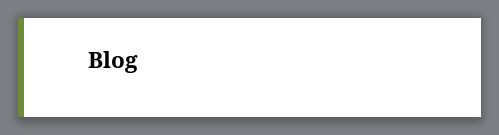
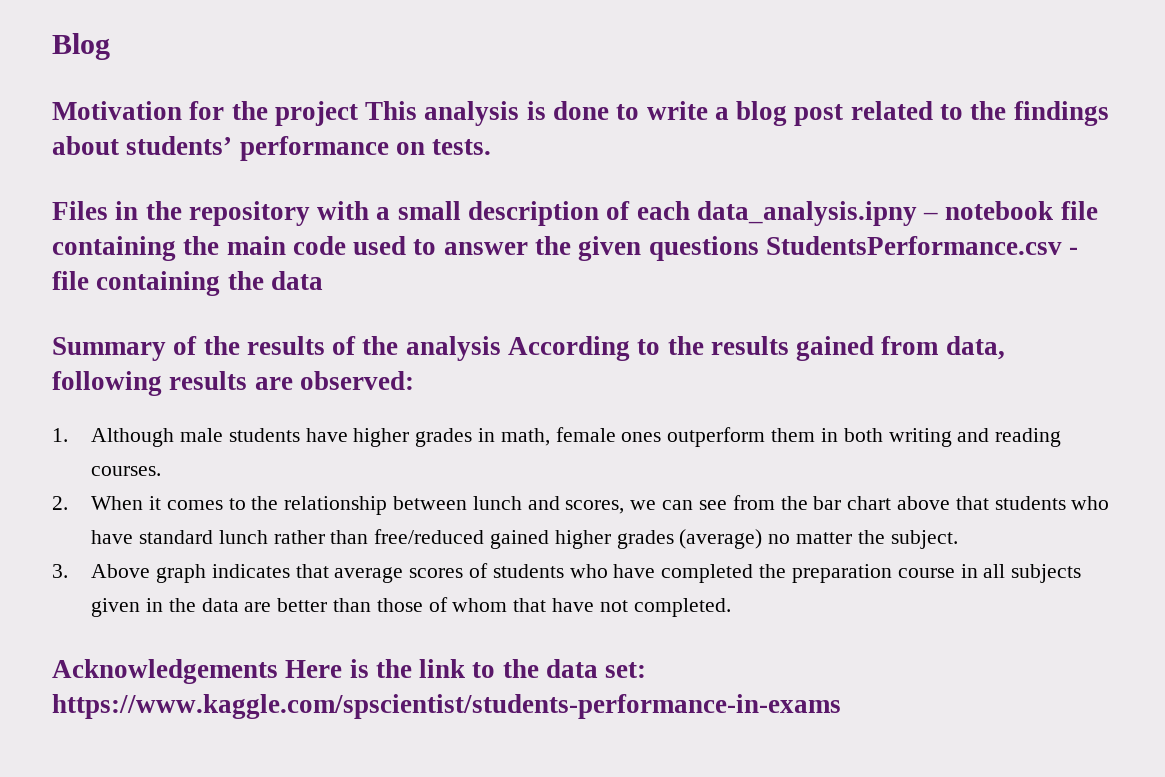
+ Motivation for the project This analysis is done to write a blog post related to the findings about students’ performance on tests.
+ Files in the repository with a small description of each data_analysis.ipny – notebook file containing the main code used to answer the given questions StudentsPerformance.csv - file containing the data
+ Summary of the results of the analysis According to the results gained from data, following results are observed:
+ 1. Although male students have higher grades in math, female ones outperform them in both writing and reading courses.
+ 2. When it comes to the relationship between lunch and scores, we can see from the bar chart above that students who have standard lunch rather than free/reduced gained higher grades (average) no matter the subject.
+ 3. Above graph indicates that average scores of students who have completed the preparation course in all subjects given in the data are better than those of whom that have not completed.
+ Acknowledgements Here is the link to the data set: https://www.kaggle.com/spscientist/students-performance-in-exams

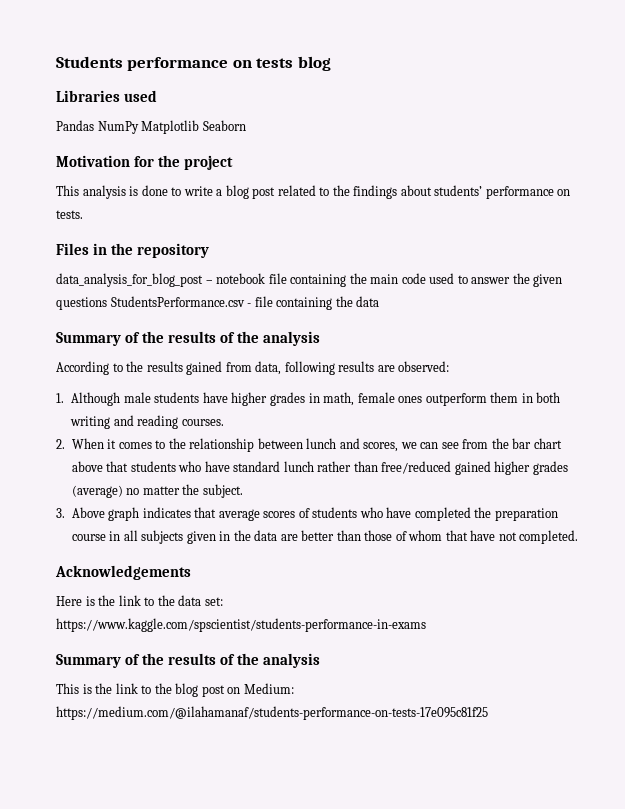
- Blog
+ Students performance on tests blog
+ Libraries used
+ Pandas NumPy Matplotlib Seaborn
- Motivation for the project This analysis is done to write a blog post related to the findings about students’ performance on tests.
+ Motivation for the project
+ This analysis is done to write a blog post related to the findings about students’ performance on tests.
- Files in the repository with a small description of each data_analysis.ipny – notebook file containing the main code used to answer the given questions StudentsPerformance.csv - file containing the data
- Summary of the results of the analysis According to the results gained from data, following results are observed:
+ Files in the repository
+ data_analysis_for_blog_post – notebook file containing the main code used to answer the given questions StudentsPerformance.csv - file containing the data
+ Summary of the results of the analysis
+ According to the results gained from data, following results are observed:
- Acknowledgements Here is the link to the data set: https://www.kaggle.com/spscientist/students-performance-in-exams
+ Acknowledgements
+ Here is the link to the data set: https://www.kaggle.com/spscientist/students-performance-in-exams
+ Summary of the results of the analysis
+ This is the link to the blog post on Medium: https://medium.com/@ilahamanaf/students-performance-on-tests-17e095c81f25

